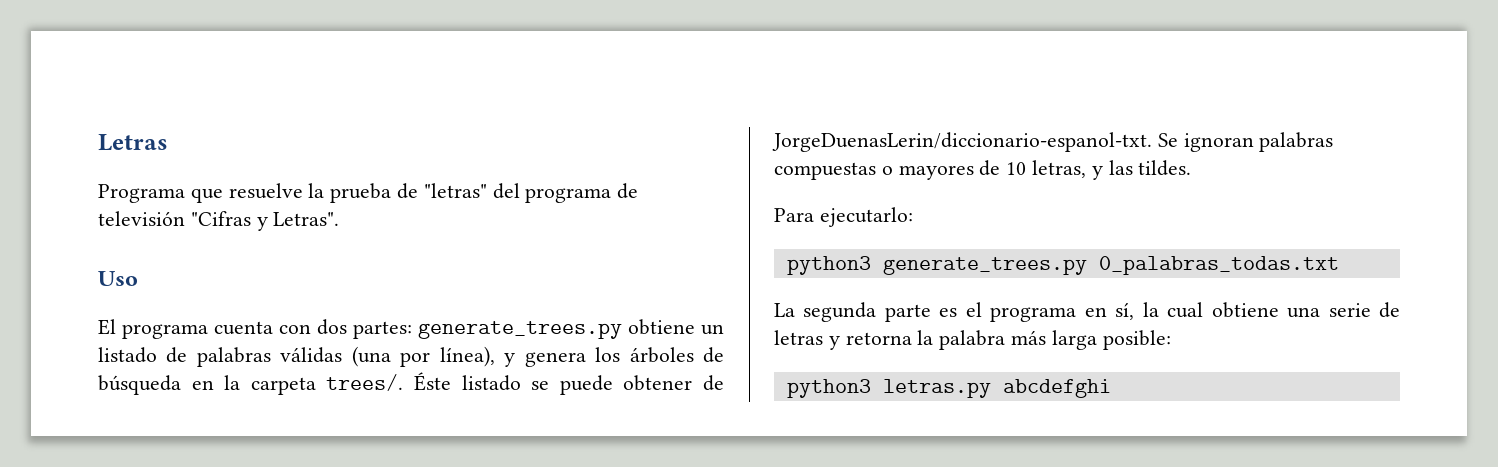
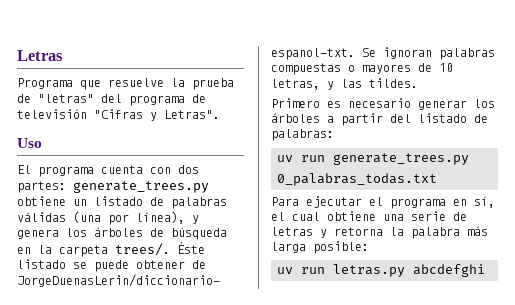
- Para ejecutarlo:
- python3 generate_trees.py 0_palabras_todas.txt
- La segunda parte es el programa en sí, la cual obtiene una serie de letras y retorna la palabra más larga posible:
+ Primero es necesario generar los árboles a partir del listado de palabras:
+ uv run generate_trees.py 0_palabras_todas.txt
+ Para ejecutar el programa en sí, el cual obtiene una serie de letras y retorna la palabra más larga posible:
- python3 letras.py abcdefghi
+ uv run letras.py abcdefghi

